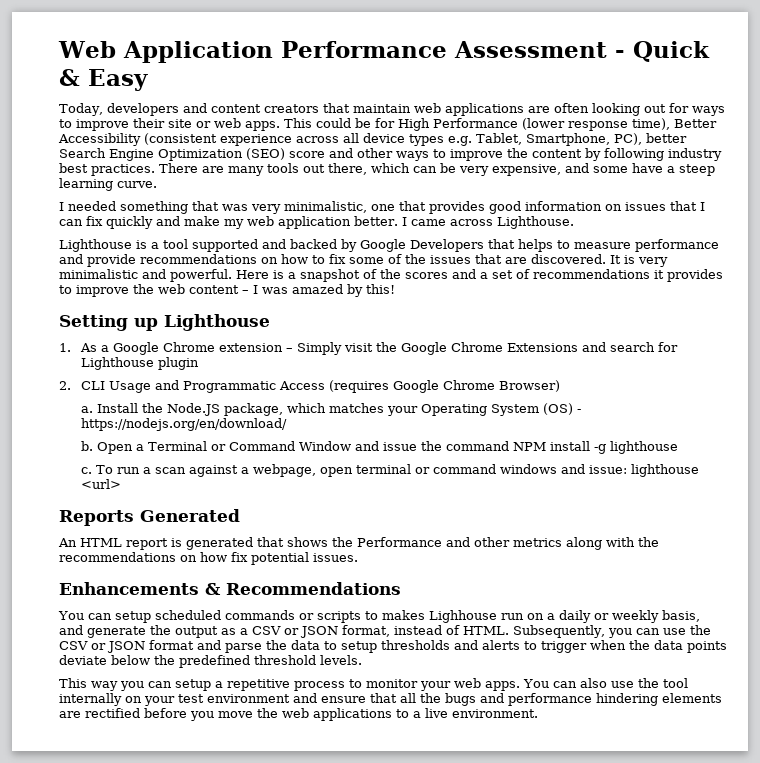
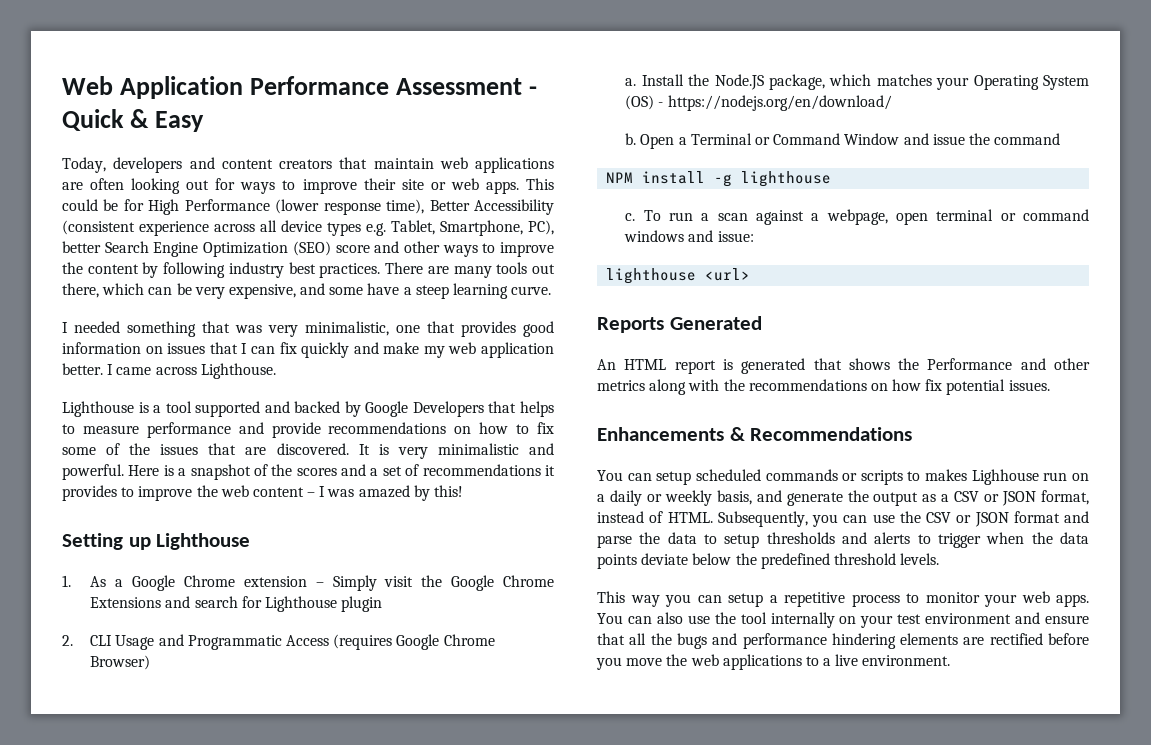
- Open a Terminal or Command Window and issue the command NPM install -g lighthouse
+ Open a Terminal or Command Window and issue the command
+ NPM install -g lighthouse
- To run a scan against a webpage, open terminal or command windows and issue: lighthouse <url>
+ To run a scan against a webpage, open terminal or command windows and issue:
+ lighthouse <url>

